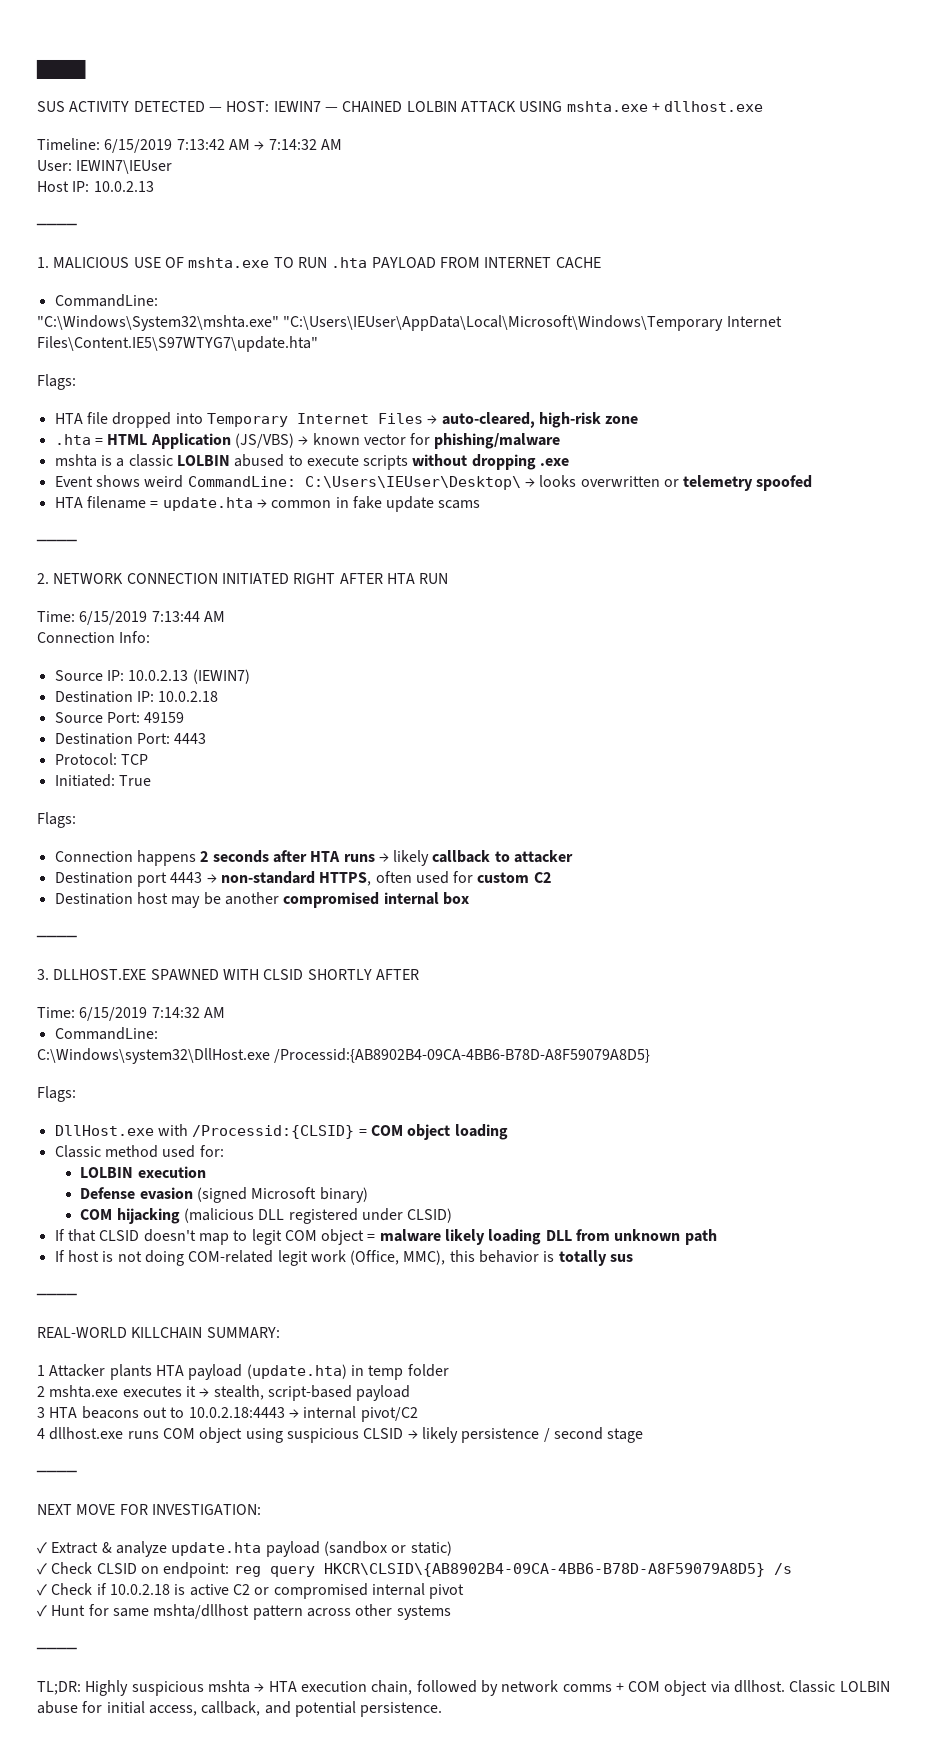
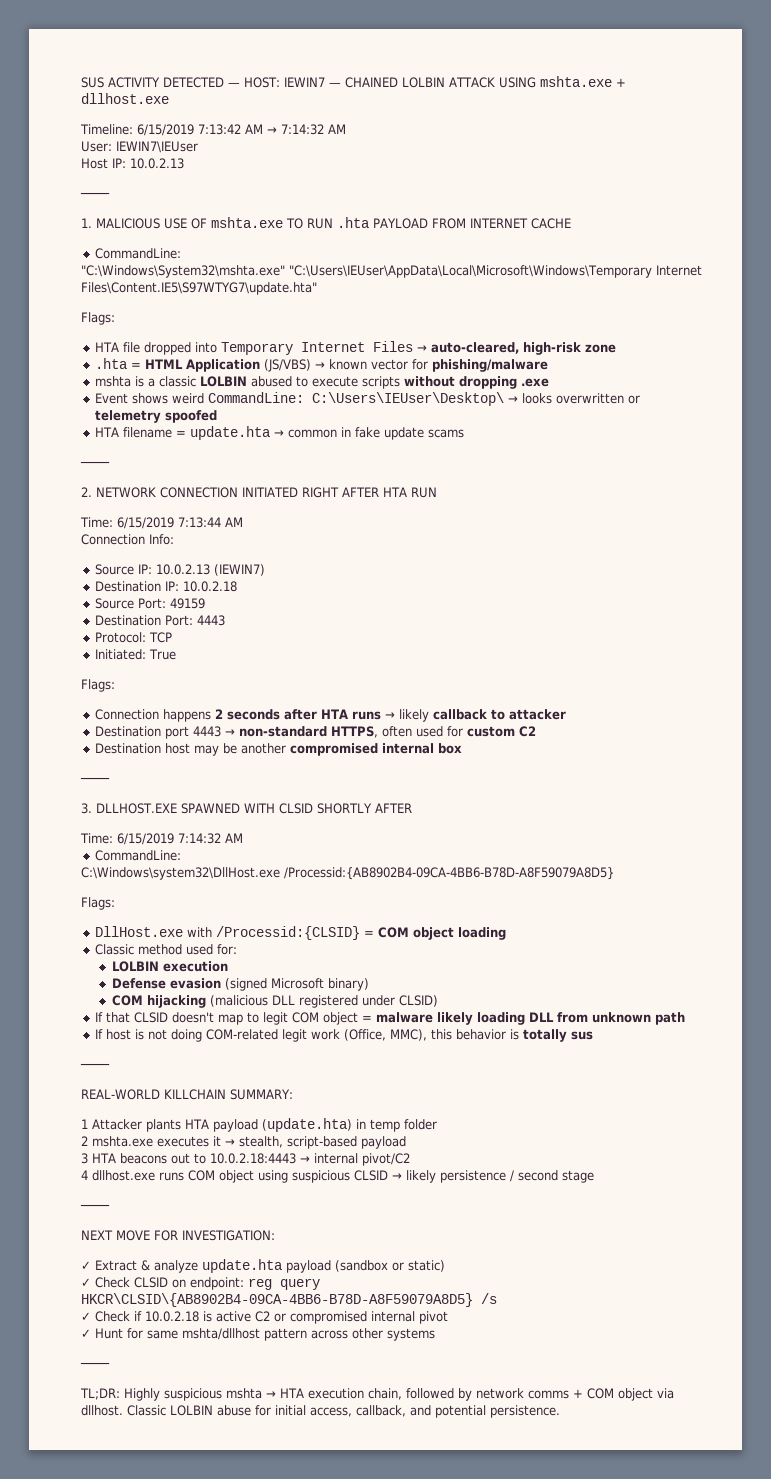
- ████

